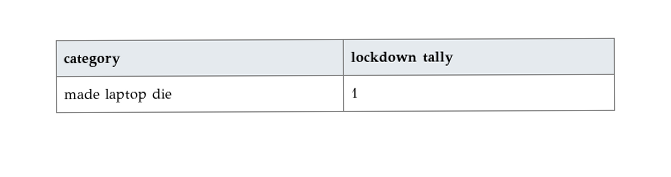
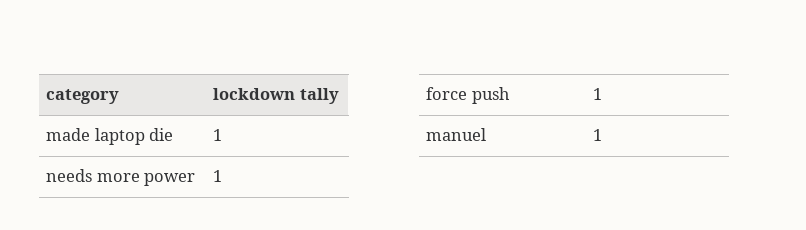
+ needs more power | 1
+ force push | 1
+ manuel | 1

